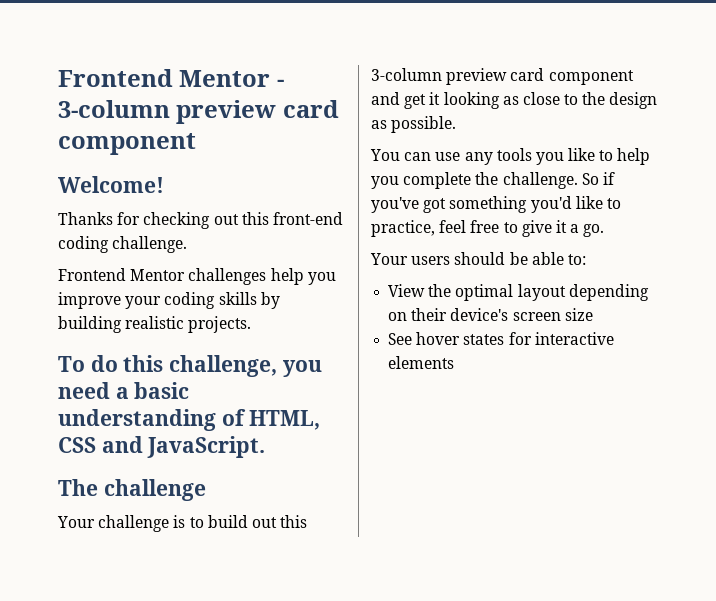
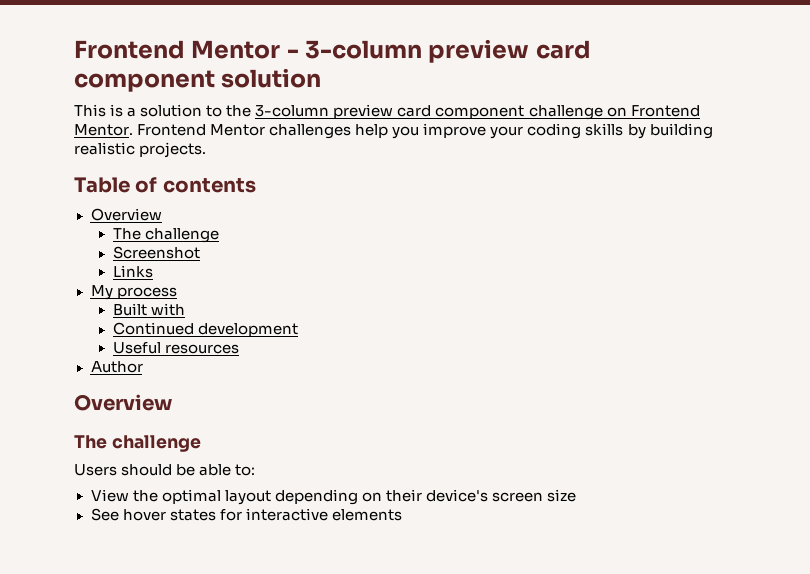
- Frontend Mentor - 3-column preview card component
- Welcome!
- Thanks for checking out this front-end coding challenge.
- Frontend Mentor challenges help you improve your coding skills by building realistic projects.
+ Frontend Mentor - 3-column preview card component solution
+ This is a solution to the 3-column preview card component challenge on Frontend Mentor. Frontend Mentor challenges help you improve your coding skills by building realistic projects.
- To do this challenge, you need a basic understanding of HTML, CSS and JavaScript.
+ Table of contents
+ Overview
  The challenge
- Your challenge is to build out this 3-column preview card component and get it looking as close to the design as possible.
- You can use any tools you like to help you complete the challenge. So if you've got something you'd like to practice, feel free to give it a go.
- Your users should be able to:
+ Screenshot
+ Links
+ My process
+ Built with
+ Continued development
+ Useful resources
+ Author
+ Overview
+ The challenge
+ Users should be able to:

